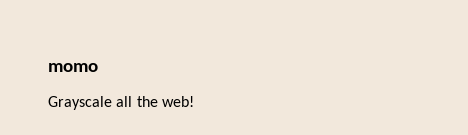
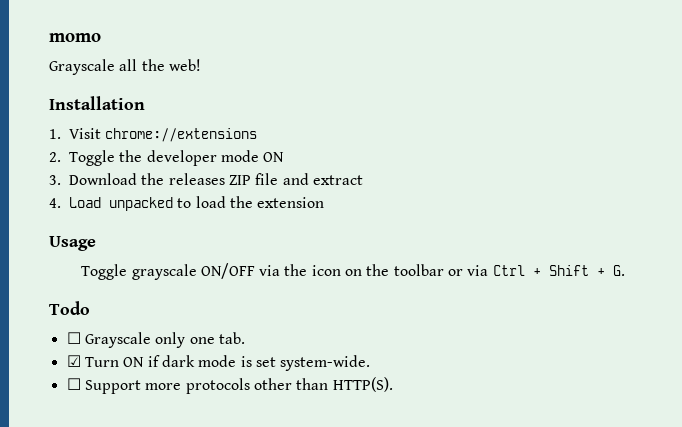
+ Installation
+ 1. Visit chrome://extensions
+ 2. Toggle the developer mode ON
+ 3. Download the releases ZIP file and extract
+ 4. Load unpacked to load the extension
+ Usage
+ Toggle grayscale ON/OFF via the icon on the toolbar or via Ctrl + Shift + G.
+ Todo
+ ☐ Grayscale only one tab.
+ ☑ Turn ON if dark mode is set system-wide.
+ ☐ Support more protocols other than HTTP(S).

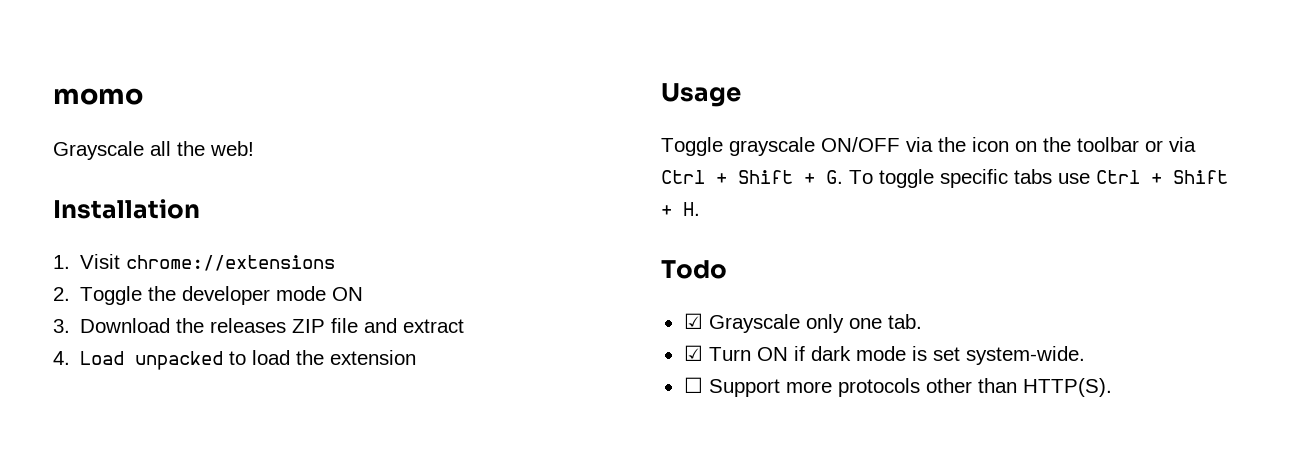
- Toggle grayscale ON/OFF via the icon on the toolbar or via Ctrl + Shift + G.
+ Toggle grayscale ON/OFF via the icon on the toolbar or via Ctrl + Shift + G. To toggle specific tabs use Ctrl + Shift + H.
- ☐ Grayscale only one tab.
+ ☑ Grayscale only one tab.

